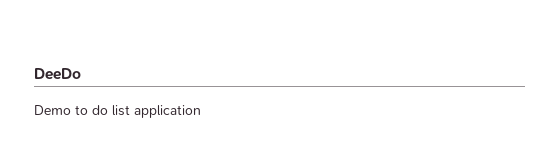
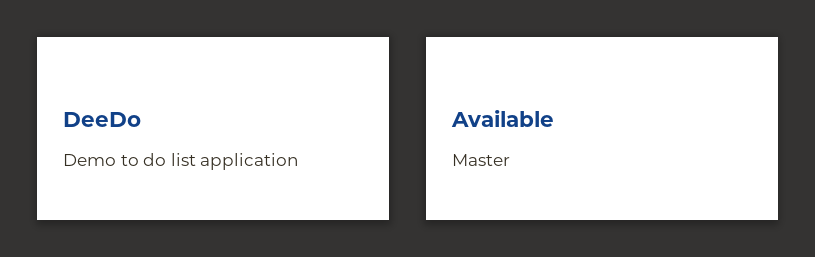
+ Available
+ Master

